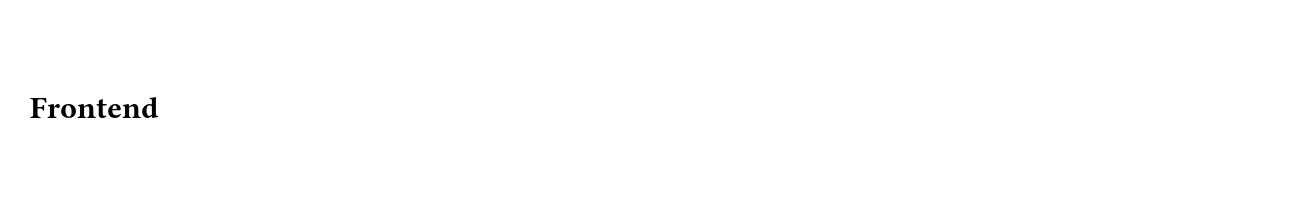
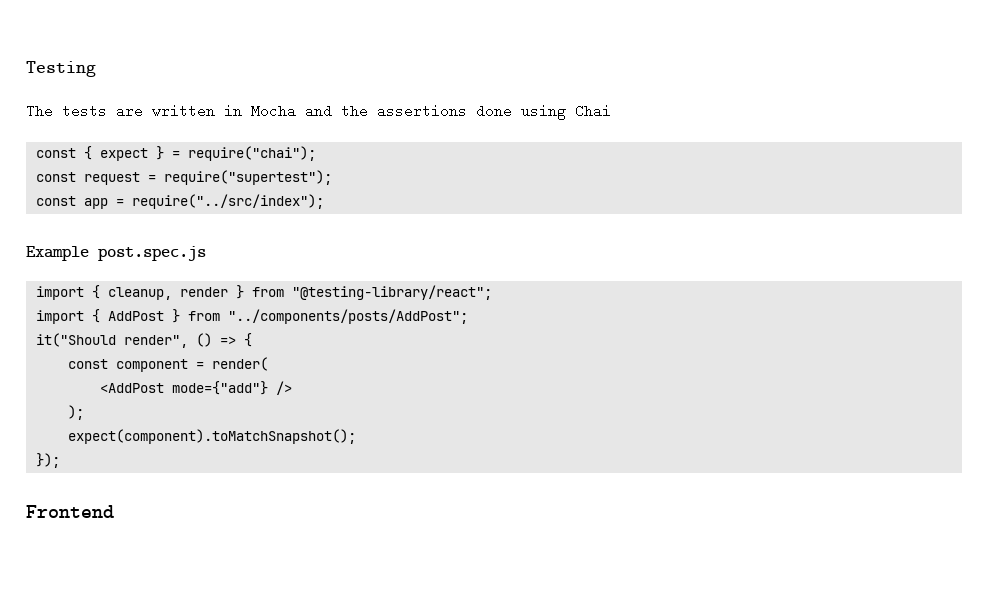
+ Testing
+ The tests are written in Mocha and the assertions done using Chai
+ const { expect } = require("chai");
+ const request = require("supertest");
+ const app = require("../src/index");
+ Example post.spec.js
+ import { cleanup, render } from "@testing-library/react";
+ import { AddPost } from "../components/posts/AddPost";
+ it("Should render", () => {
+ const component = render(
+ <AddPost mode={"add"} />
+ );
+ expect(component).toMatchSnapshot();
+ });

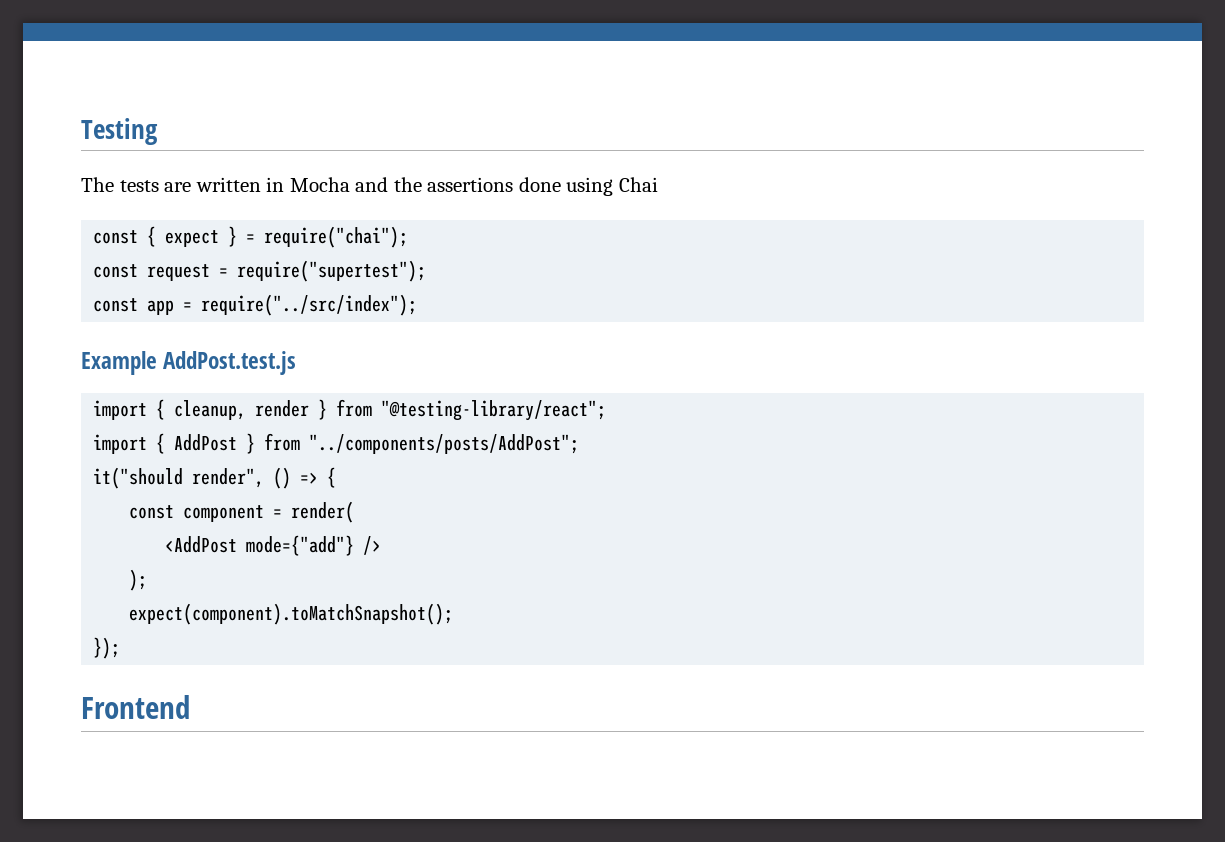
- Example post.spec.js
+ Example AddPost.test.js
- it("Should render", () => {
+ it("should render", () => {

